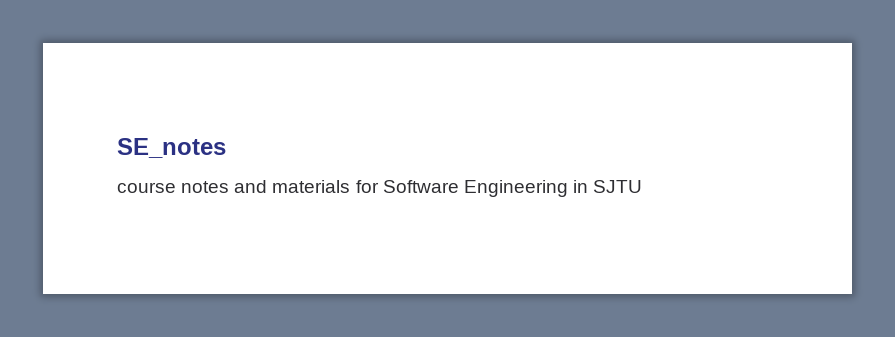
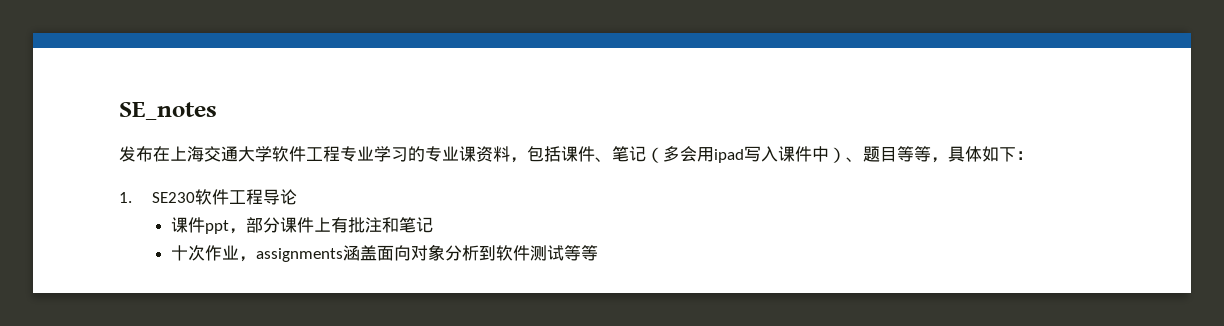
- course notes and materials for Software Engineering in SJTU
+ 发布在上海交通大学软件工程专业学习的专业课资料，包括课件、笔记（多会用ipad写入课件中）、题目等等，具体如下：
+ 1. SE230软件工程导论
+ 课件ppt，部分课件上有批注和笔记
+ 十次作业，assignments涵盖面向对象分析到软件测试等等

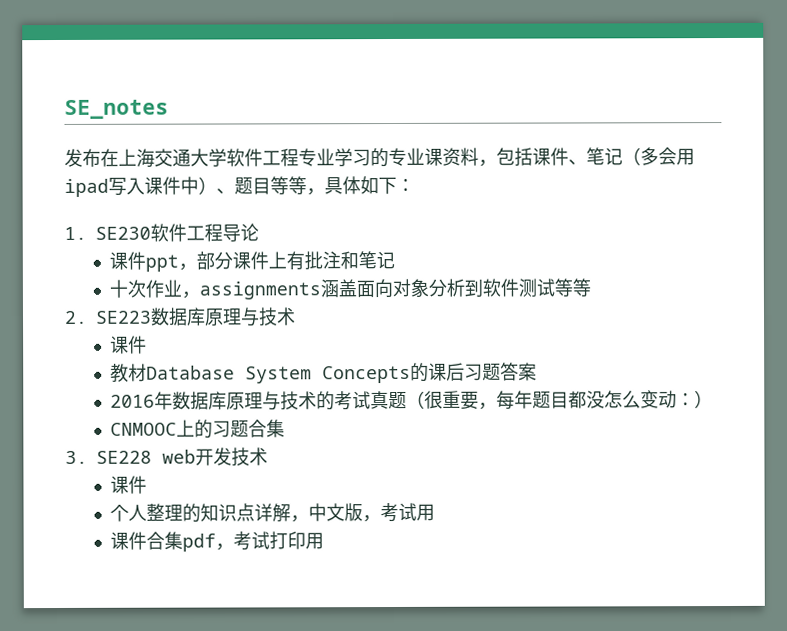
+ 2. SE223数据库原理与技术
+ 课件
+ 教材Database System Concepts的课后习题答案
+ 2016年数据库原理与技术的考试真题（很重要，每年题目都没怎么变动：）
+ CNMOOC上的习题合集
+ 3. SE228 web开发技术
+ 课件
+ 个人整理的知识点详解，中文版，考试用
+ 课件合集pdf，考试打印用

